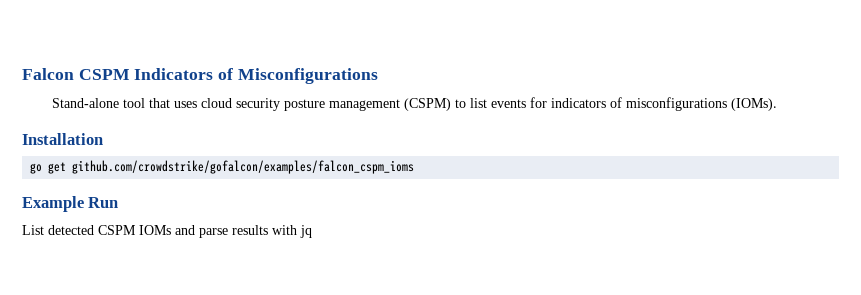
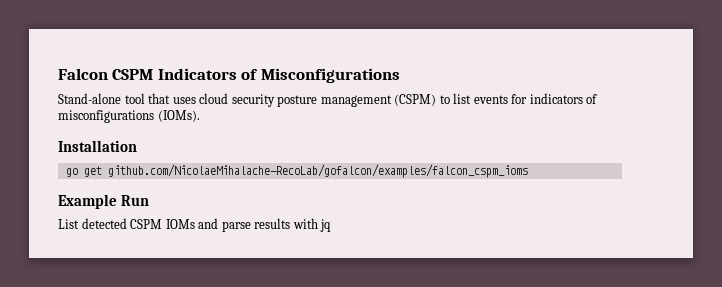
- go get github.com/crowdstrike/gofalcon/examples/falcon_cspm_ioms
+ go get github.com/NicolaeMihalache-RecoLab/gofalcon/examples/falcon_cspm_ioms

